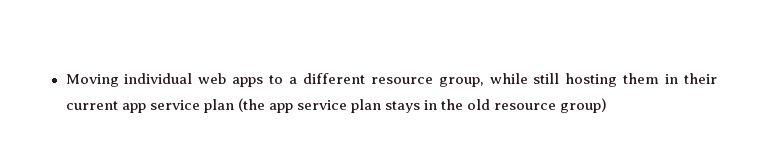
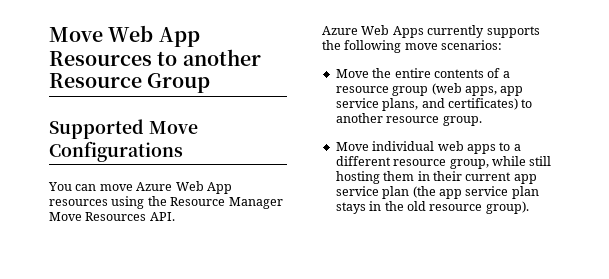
- Moving individual web apps to a different resource group, while still hosting them in their current app service plan (the app service plan stays in the old resource group)
+ Move Web App Resources to another Resource Group
+ Supported Move Configurations
+ You can move Azure Web App resources using the Resource Manager Move Resources API.
+ Azure Web Apps currently supports the following move scenarios:
+ Move the entire contents of a resource group (web apps, app service plans, and certificates) to another resource group.
+ Move individual web apps to a different resource group, while still hosting them in their current app service plan (the app service plan stays in the old resource group).

